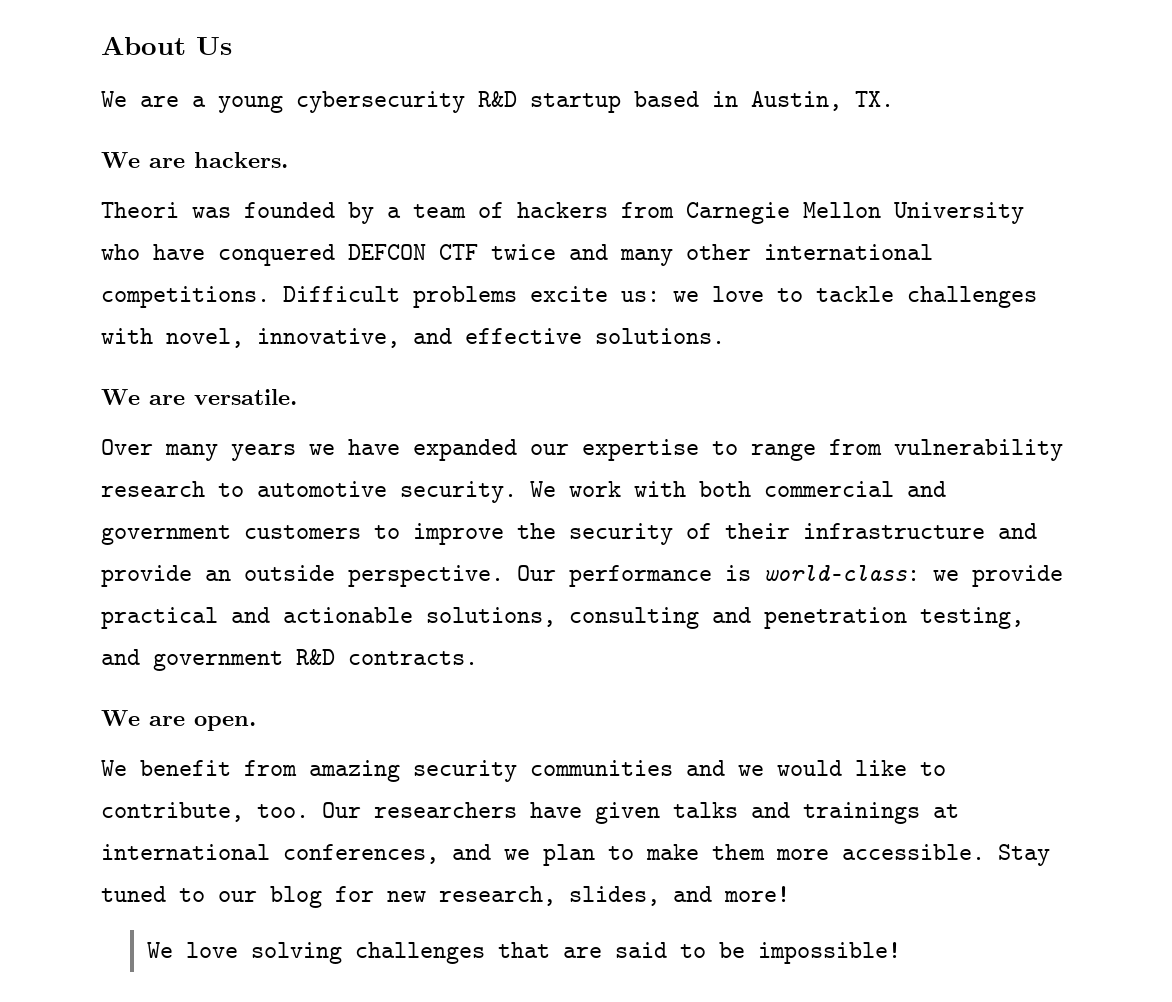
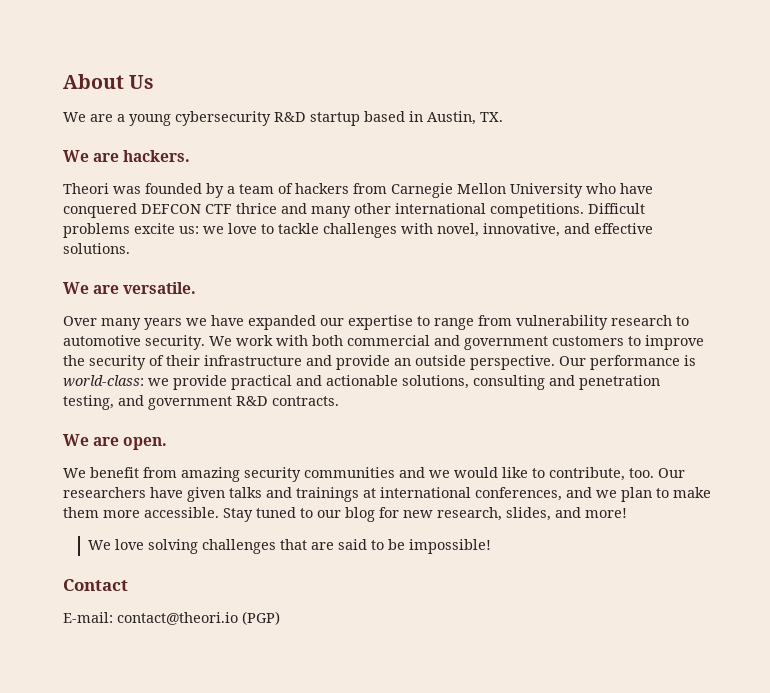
- Theori was founded by a team of hackers from Carnegie Mellon University who have conquered DEFCON CTF twice and many other international competitions.
+ Theori was founded by a team of hackers from Carnegie Mellon University who have conquered DEFCON CTF thrice and many other international competitions.
+ Contact
+ E-mail: contact@theori.io (PGP)

